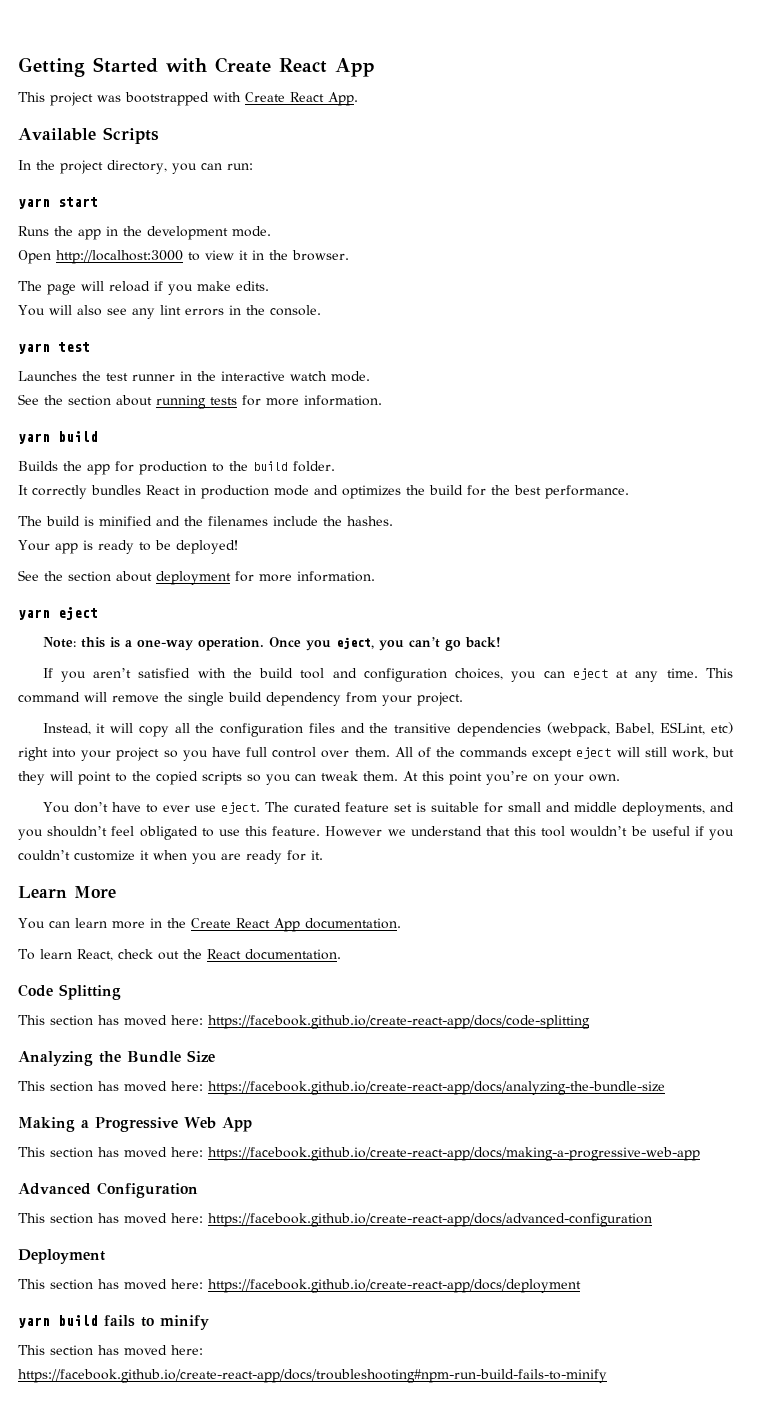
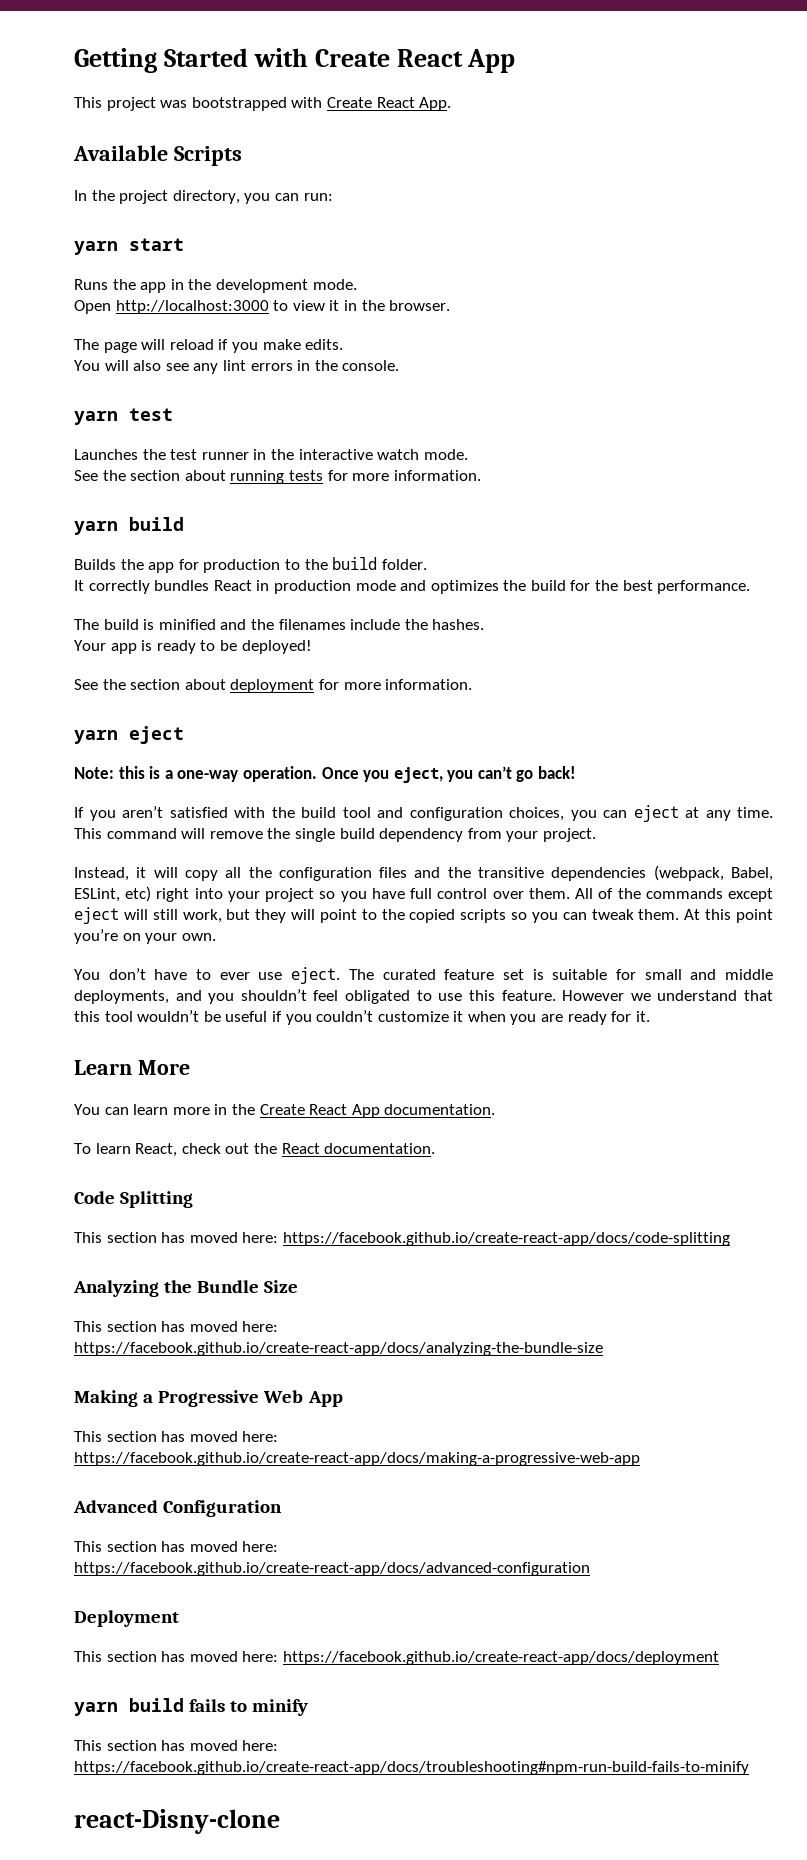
+ react-Disny-clone

